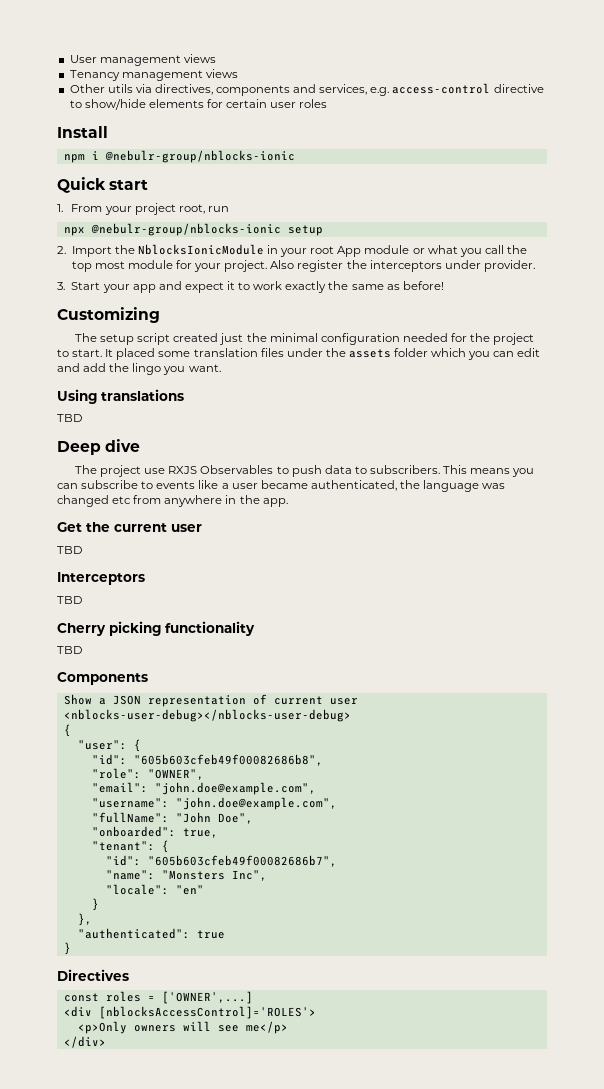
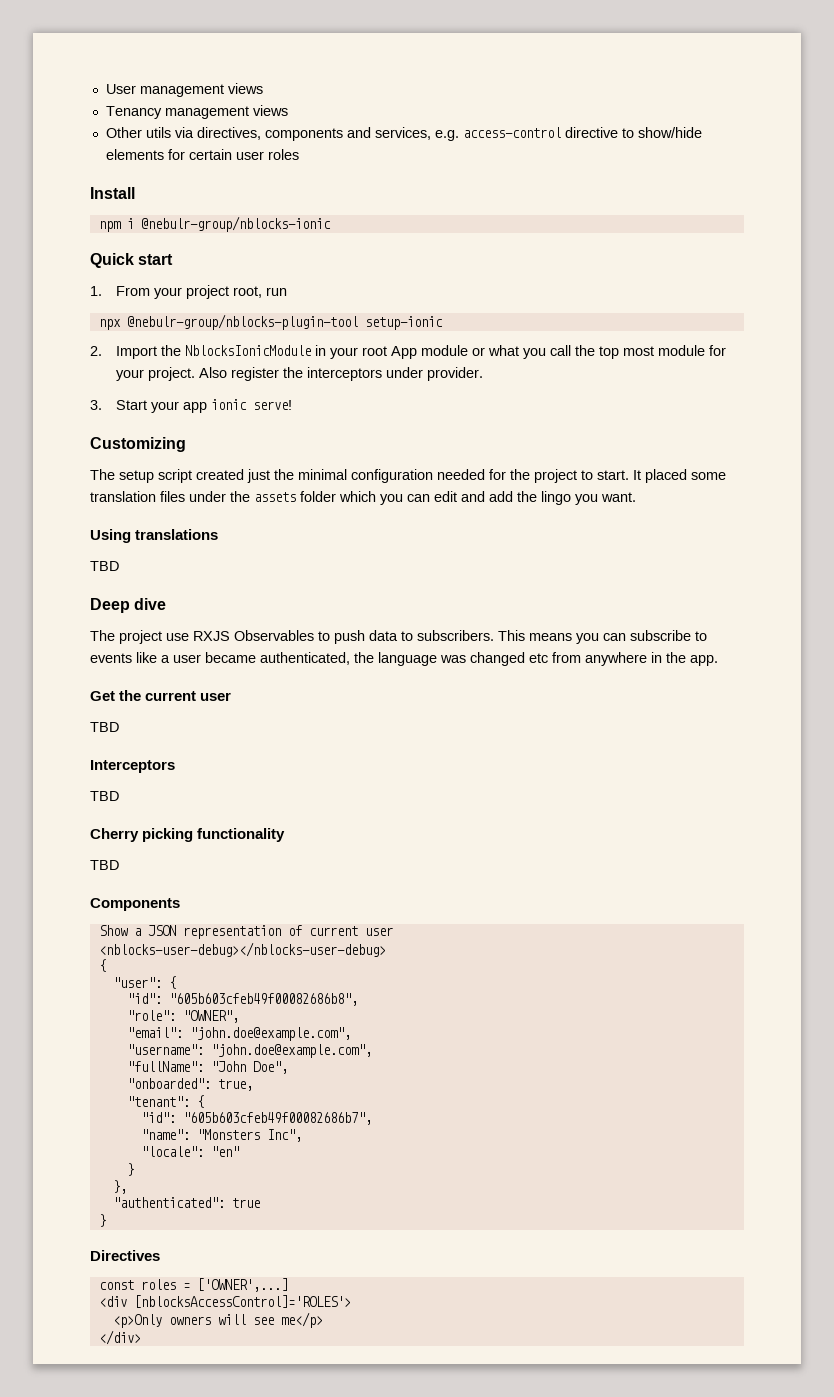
- npx @nebulr-group/nblocks-ionic setup
+ npx @nebulr-group/nblocks-plugin-tool setup-ionic
- 3. Start your app and expect it to work exactly the same as before!
+ 3. Start your app ionic serve!

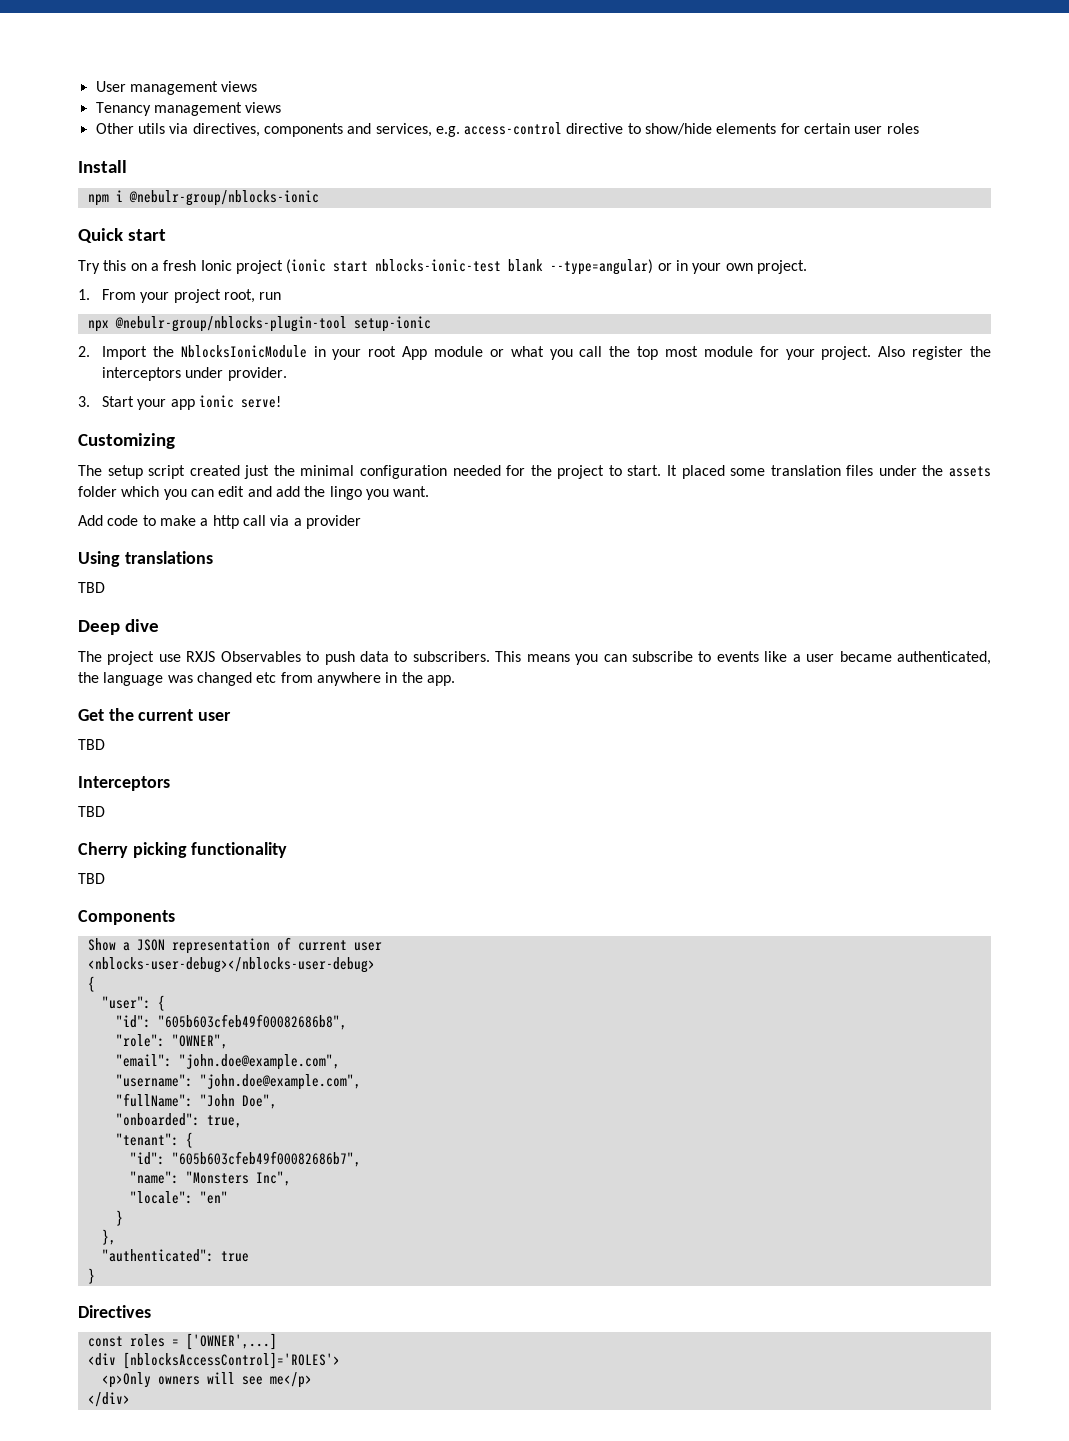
+ Try this on a fresh Ionic project (ionic start nblocks-ionic-test blank --type=angular) or in your own project.
+ Add code to make a http call via a provider

